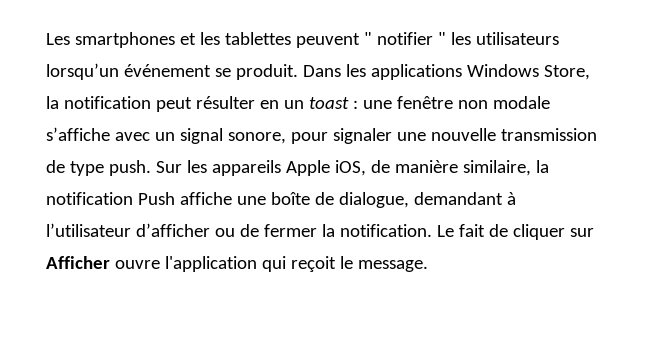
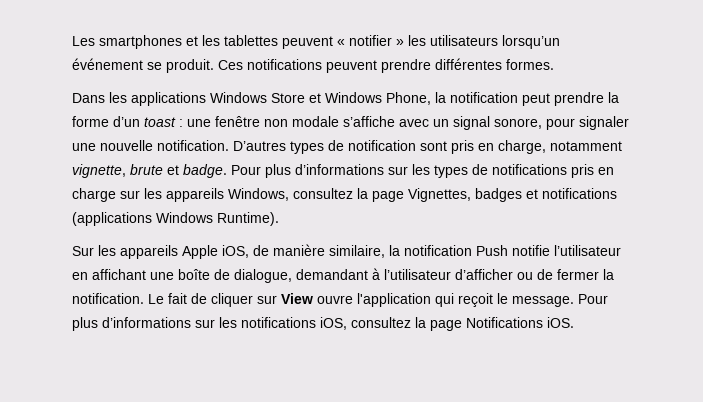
- Les smartphones et les tablettes peuvent " notifier " les utilisateurs lorsqu’un événement se produit.
+ Les smartphones et les tablettes peuvent « notifier » les utilisateurs lorsqu’un événement se produit.
- Dans les applications Windows Store, la notification peut résulter en un toast : une fenêtre non modale s’affiche avec un signal sonore, pour signaler une nouvelle transmission de type push. Sur les appareils Apple iOS, de manière similaire, la notification Push affiche une boîte de dialogue, demandant à l’utilisateur d’afficher ou de fermer la notification.
+ Ces notifications peuvent prendre différentes formes.
+ Dans les applications Windows Store et Windows Phone, la notification peut prendre la forme d’un toast : une fenêtre non modale s’affiche avec un signal sonore, pour signaler une nouvelle notification. D’autres types de notification sont pris en charge, notamment vignette, brute et badge. Pour plus d’informations sur les types de notifications pris en charge sur les appareils Windows, consultez la page Vignettes, badges et notifications (applications Windows Runtime).
+ Sur les appareils Apple iOS, de manière similaire, la notification Push notifie l’utilisateur en affichant une boîte de dialogue, demandant à l’utilisateur d’afficher ou de fermer la notification.
- Le fait de cliquer sur Afficher ouvre l'application qui reçoit le message.
+ Le fait de cliquer sur View ouvre l'application qui reçoit le message.
+ Pour plus d’informations sur les notifications iOS, consultez la page Notifications iOS.

